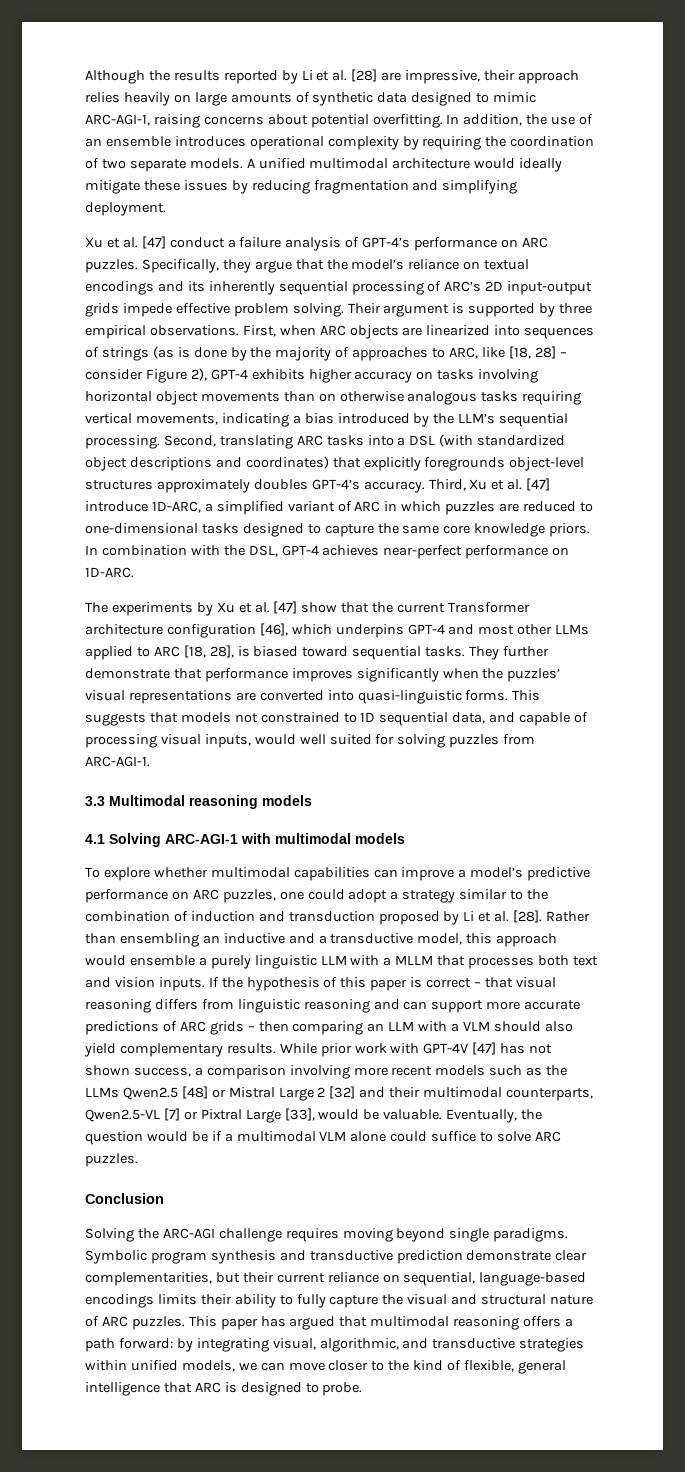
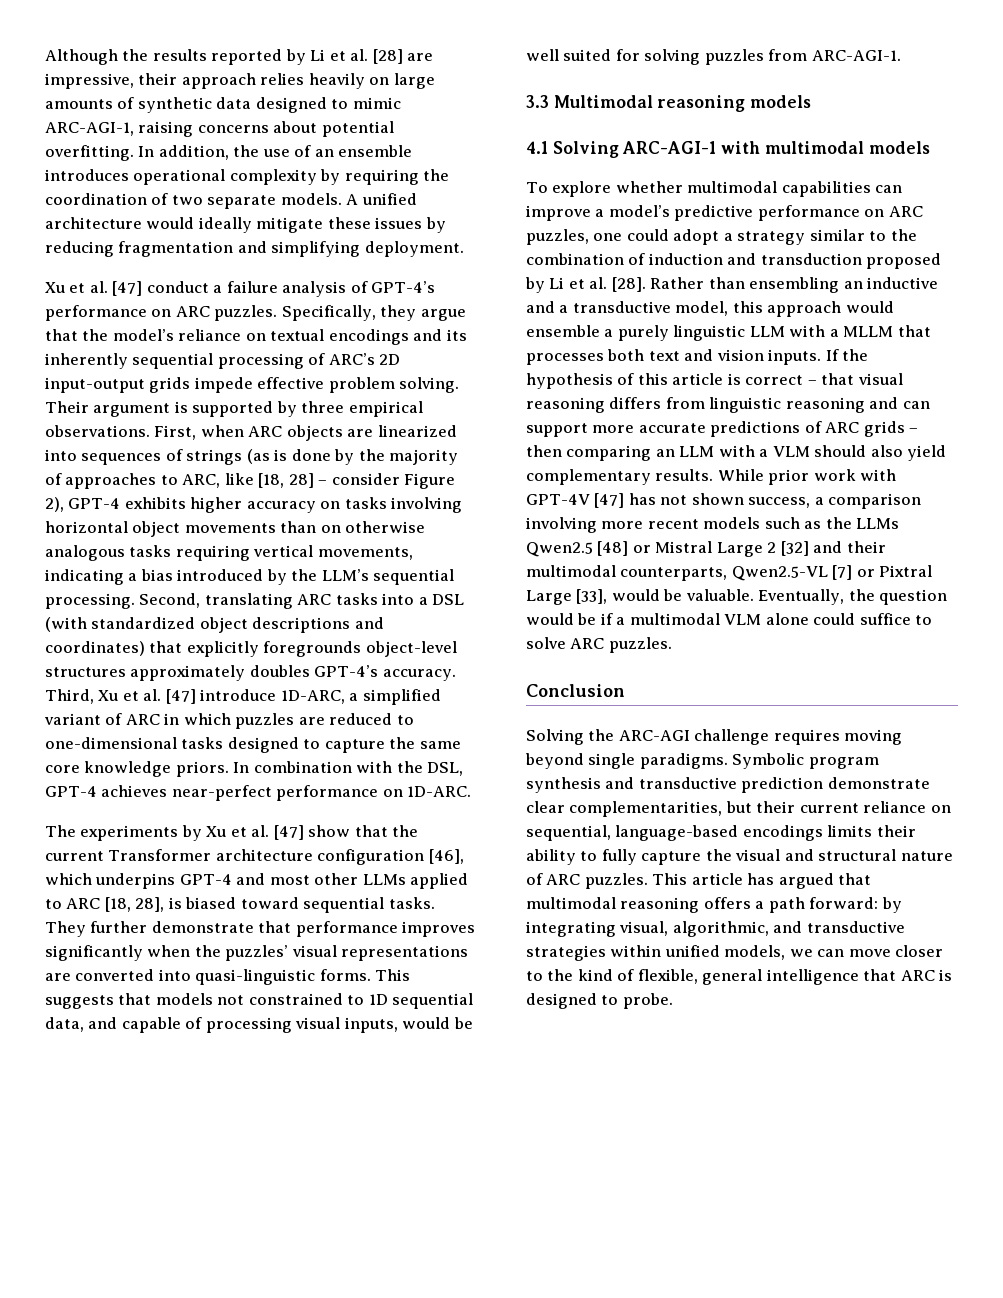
- A unified multimodal architecture would ideally mitigate these issues by reducing fragmentation and simplifying deployment.
+ A unified architecture would ideally mitigate these issues by reducing fragmentation and simplifying deployment.
- This suggests that models not constrained to 1D sequential data, and capable of processing visual inputs, would well suited for solving puzzles from ARC-AGI-1.
+ This suggests that models not constrained to 1D sequential data, and capable of processing visual inputs, would be well suited for solving puzzles from ARC-AGI-1.
- If the hypothesis of this paper is correct – that visual reasoning differs from linguistic reasoning and can support more accurate predictions of ARC grids – then comparing an LLM with a VLM should also yield complementary results.
+ If the hypothesis of this article is correct – that visual reasoning differs from linguistic reasoning and can support more accurate predictions of ARC grids – then comparing an LLM with a VLM should also yield complementary results.
- This paper has argued that multimodal reasoning offers a path forward: by integrating visual, algorithmic, and transductive strategies within unified models, we can move closer to the kind of flexible, general intelligence that ARC is designed to probe.
+ This article has argued that multimodal reasoning offers a path forward: by integrating visual, algorithmic, and transductive strategies within unified models, we can move closer to the kind of flexible, general intelligence that ARC is designed to probe.

